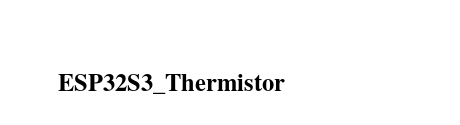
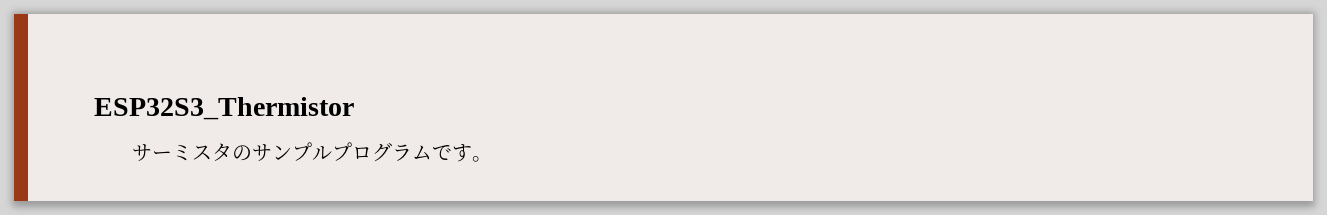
+ サーミスタのサンプルプログラムです。

